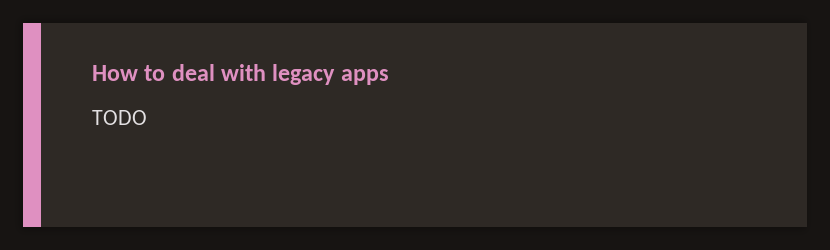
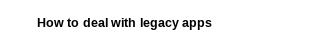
- TODO

